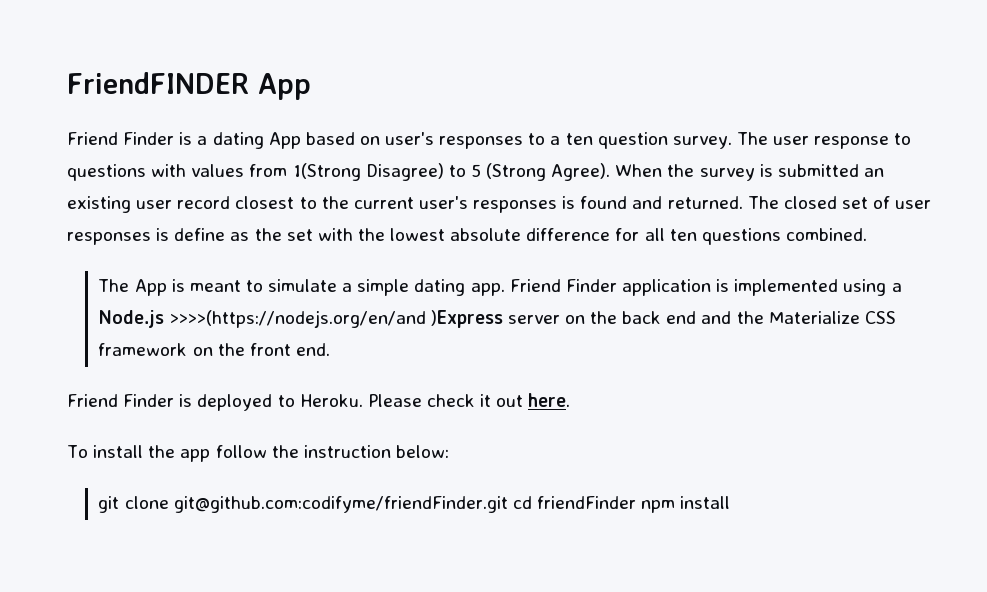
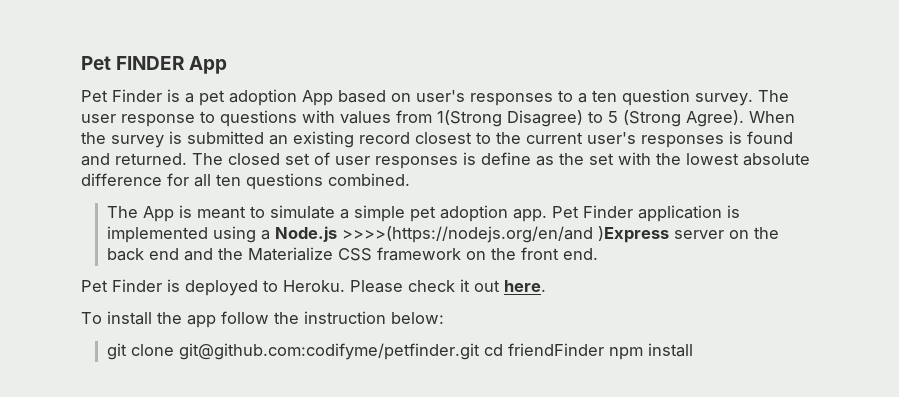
- FriendFINDER App
+ Pet FINDER App
- Friend Finder is a dating App based on user's responses to a ten question survey.
+ Pet Finder is a pet adoption App based on user's responses to a ten question survey.
- When the survey is submitted an existing user record closest to the current user's responses is found and returned.
+ When the survey is submitted an existing record closest to the current user's responses is found and returned.
- The App is meant to simulate a simple dating app. Friend Finder application is implemented using a Node.js >>>>(https://nodejs.org/en/and )Express server on the back end and the Materialize CSS framework on the front end.
+ The App is meant to simulate a simple pet adoption app. Pet Finder application is implemented using a Node.js >>>>(https://nodejs.org/en/and )Express server on the back end and the Materialize CSS framework on the front end.
- Friend Finder is deployed to Heroku.
+ Pet Finder is deployed to Heroku.
- git clone git@github.com:codifyme/friendFinder.git cd friendFinder npm install
+ git clone git@github.com:codifyme/petfinder.git cd friendFinder npm install

